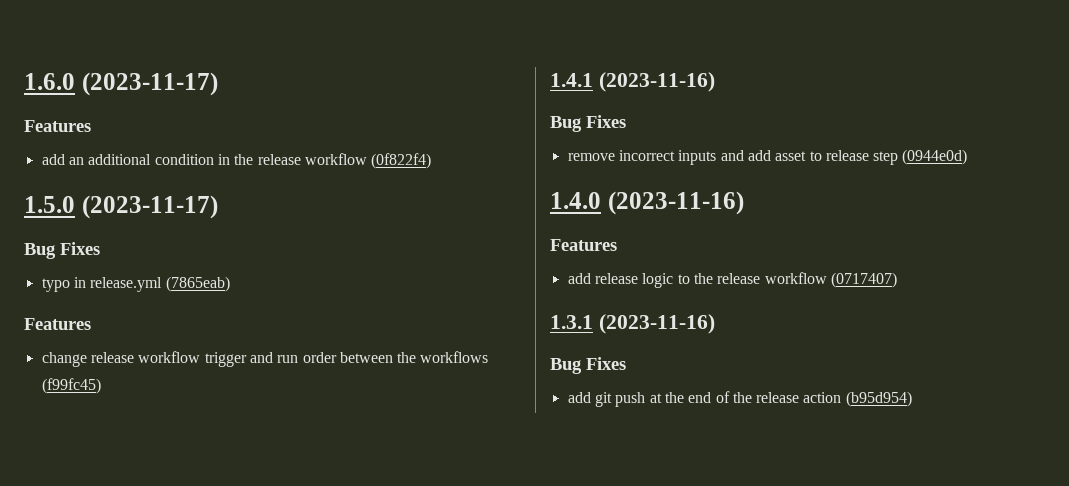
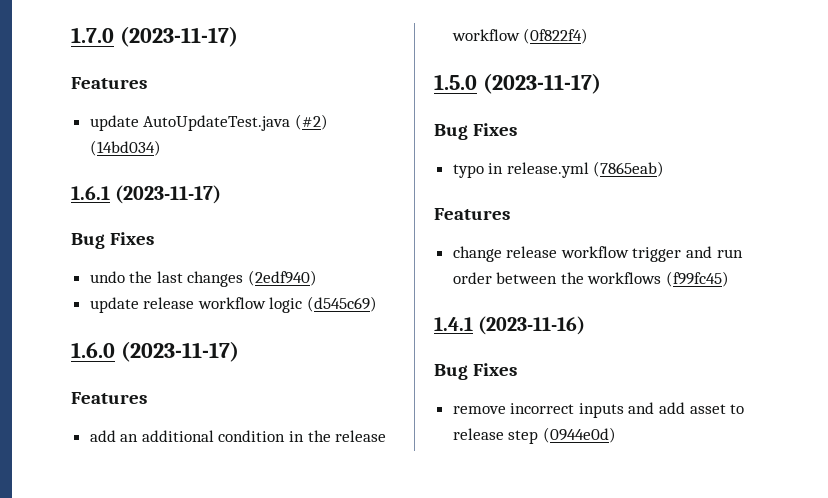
+ 1.7.0 (2023-11-17)
+ Features
+ update AutoUpdateTest.java (#2) (14bd034)
+ 1.6.1 (2023-11-17)
+ Bug Fixes
+ undo the last changes (2edf940)
+ update release workflow logic (d545c69)
- 1.4.0 (2023-11-16)
- Features
- add release logic to the release workflow (0717407)
- 1.3.1 (2023-11-16)
- Bug Fixes
- add git push at the end of the release action (b95d954)

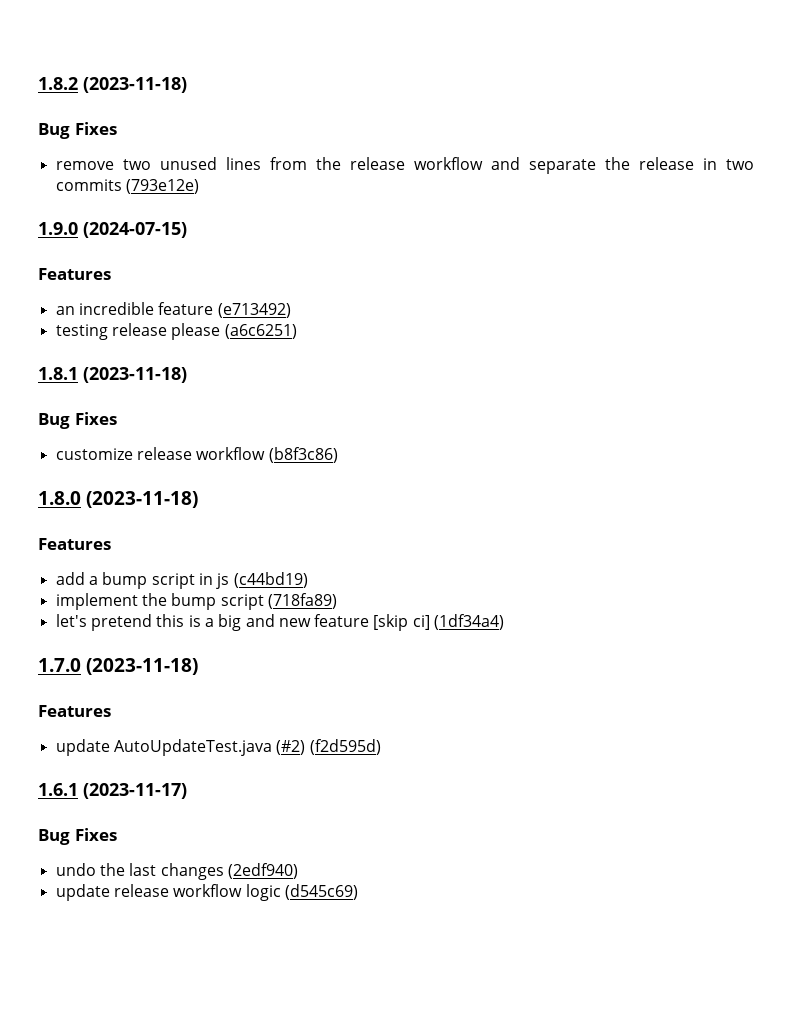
- 1.7.0 (2023-11-17)
+ 1.8.2 (2023-11-18)
+ Bug Fixes
+ remove two unused lines from the release workflow and separate the release in two commits (793e12e)
+ 1.9.0 (2024-07-15)
+ Features
+ an incredible feature (e713492)
+ testing release please (a6c6251)
+ 1.8.1 (2023-11-18)
+ Bug Fixes
+ customize release workflow (b8f3c86)
+ 1.8.0 (2023-11-18)
+ Features
+ add a bump script in js (c44bd19)
+ implement the bump script (718fa89)
+ let's pretend this is a big and new feature [skip ci] (1df34a4)
+ 1.7.0 (2023-11-18)
- update AutoUpdateTest.java (#2) (14bd034)
+ update AutoUpdateTest.java (#2) (f2d595d)
- 1.6.0 (2023-11-17)
- Features
- add an additional condition in the release workflow (0f822f4)
- 1.5.0 (2023-11-17)
- Bug Fixes
- typo in release.yml (7865eab)
- Features
- change release workflow trigger and run order between the workflows (f99fc45)
- 1.4.1 (2023-11-16)
- Bug Fixes
- remove incorrect inputs and add asset to release step (0944e0d)

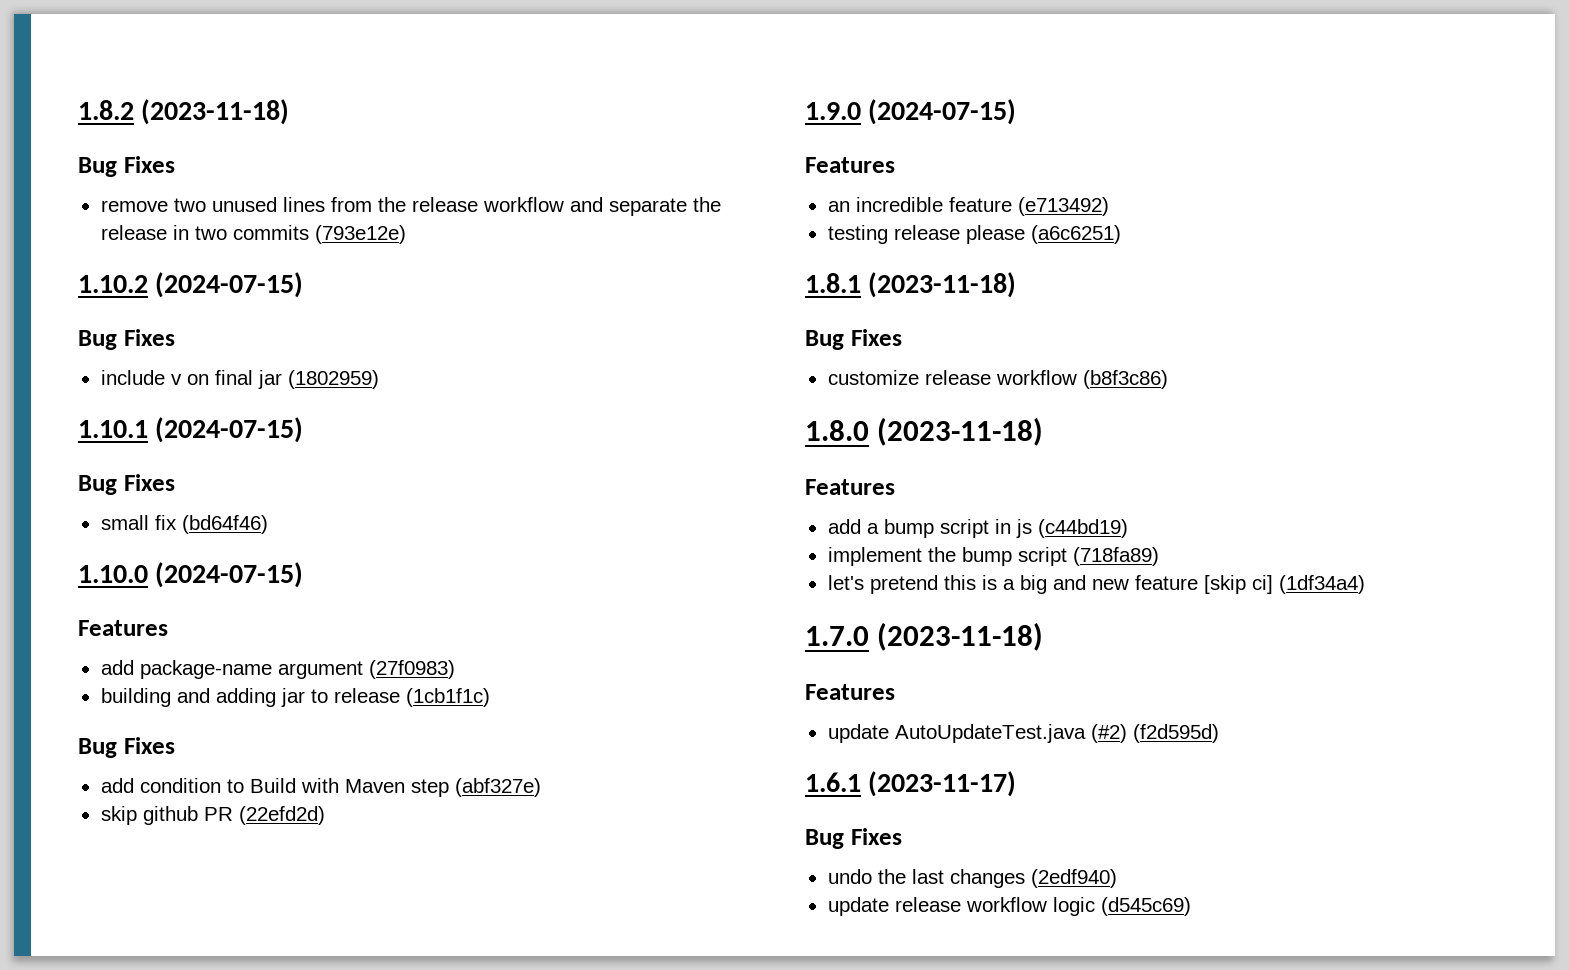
+ 1.10.2 (2024-07-15)
+ Bug Fixes
+ include v on final jar (1802959)
+ 1.10.1 (2024-07-15)
+ Bug Fixes
+ small fix (bd64f46)
+ 1.10.0 (2024-07-15)
+ Features
+ add package-name argument (27f0983)
+ building and adding jar to release (1cb1f1c)
+ Bug Fixes
+ add condition to Build with Maven step (abf327e)
+ skip github PR (22efd2d)

